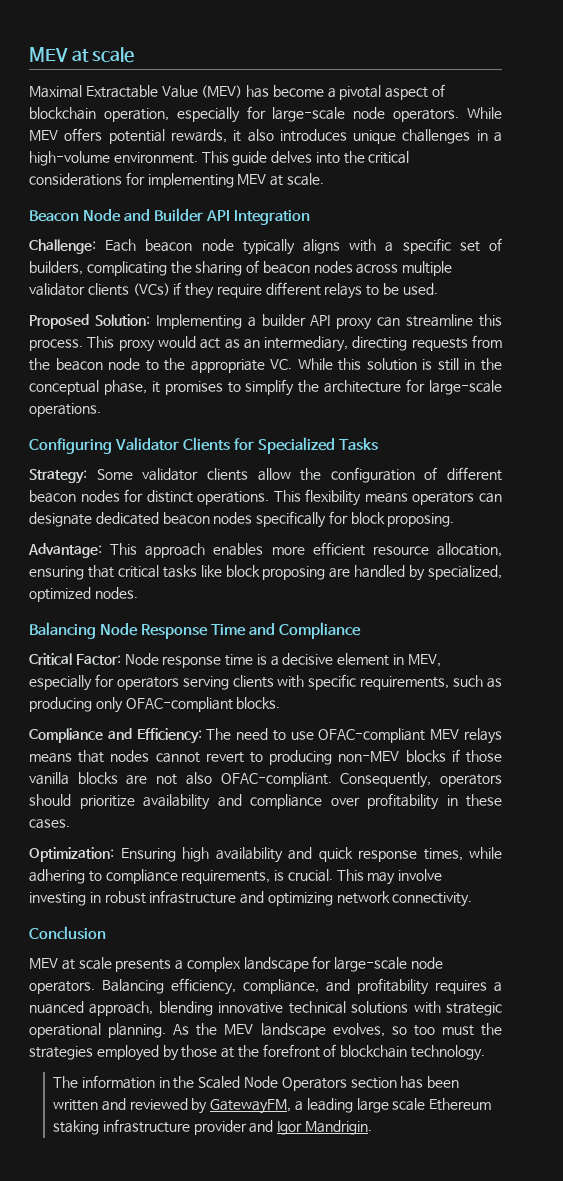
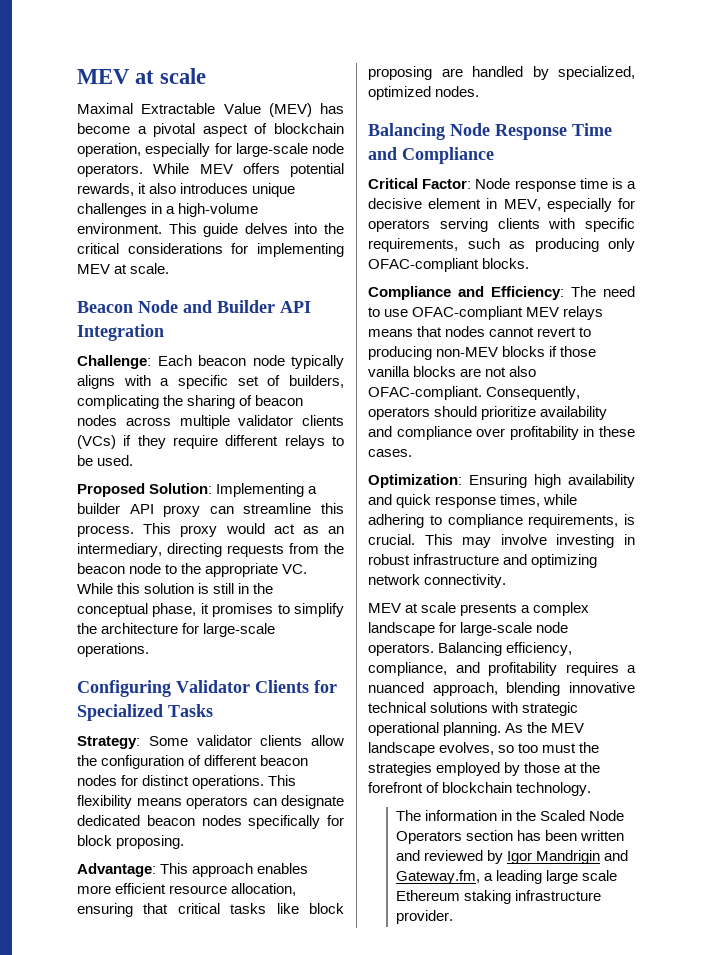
- Conclusion
- The information in the Scaled Node Operators section has been written and reviewed by GatewayFM, a leading large scale Ethereum staking infrastructure provider and Igor Mandrigin.
+ The information in the Scaled Node Operators section has been written and reviewed by Igor Mandrigin and Gateway.fm, a leading large scale Ethereum staking infrastructure provider.

